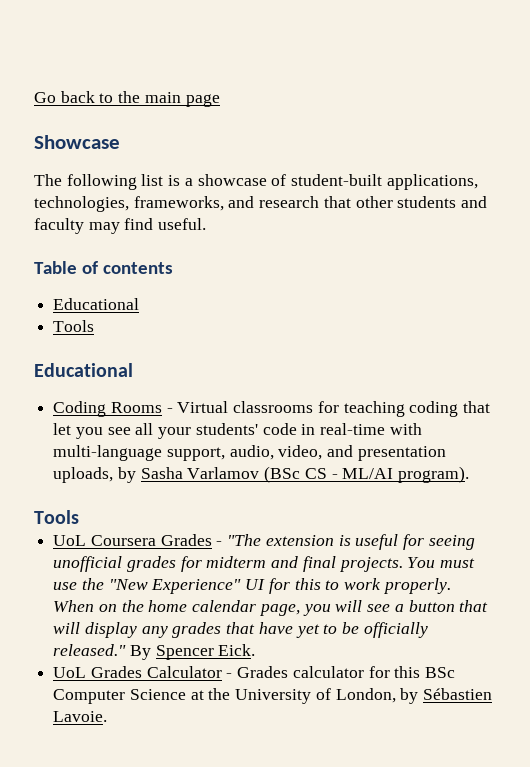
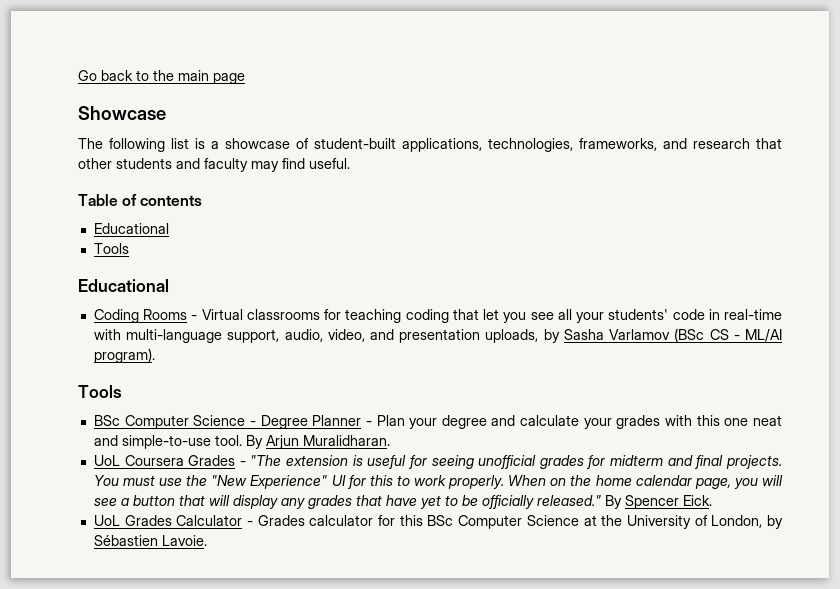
+ BSc Computer Science - Degree Planner - Plan your degree and calculate your grades with this one neat and simple-to-use tool. By Arjun Muralidharan.

